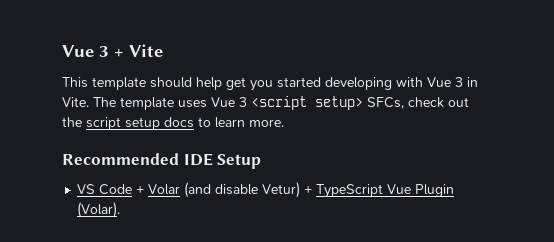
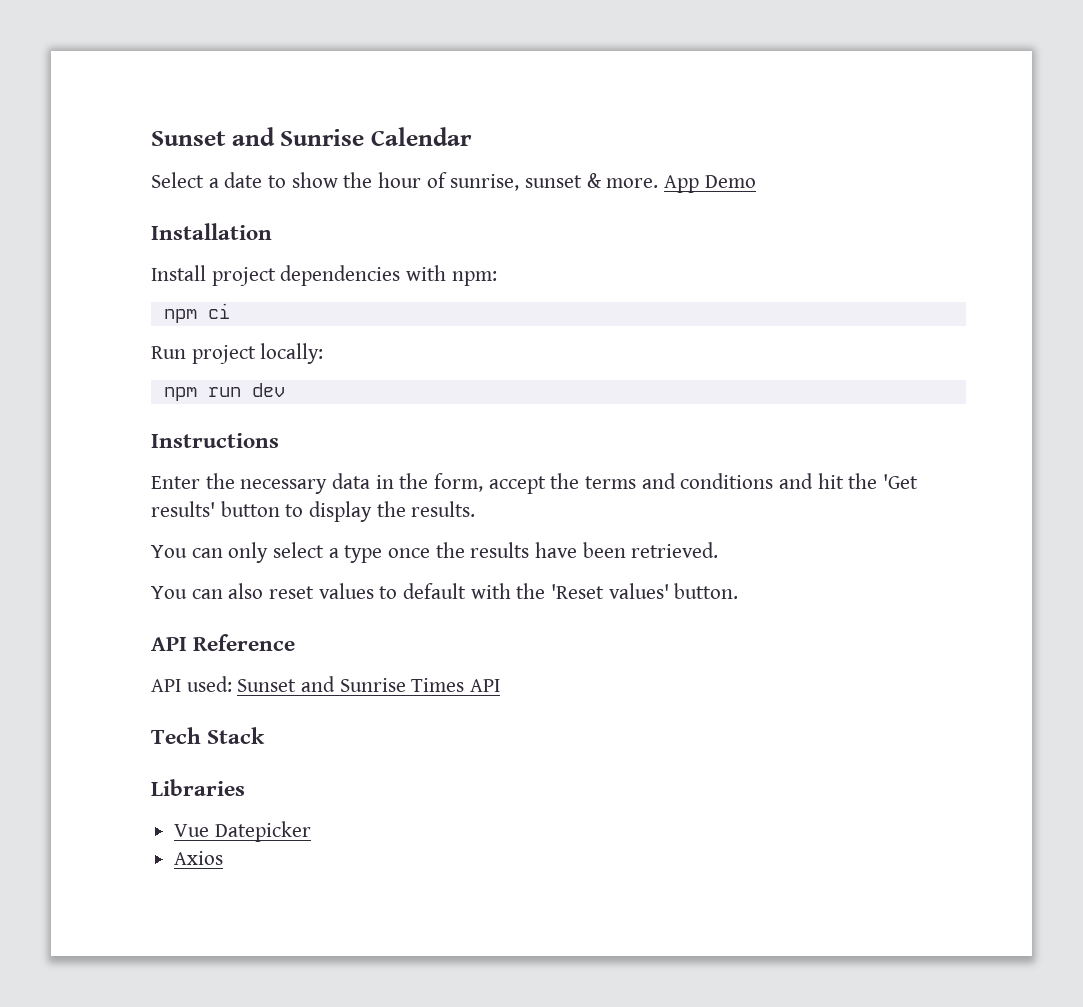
- Vue 3 + Vite
- This template should help get you started developing with Vue 3 in Vite. The template uses Vue 3 <script setup> SFCs, check out the script setup docs to learn more.
- Recommended IDE Setup
- VS Code + Volar (and disable Vetur) + TypeScript Vue Plugin (Volar).
+ Sunset and Sunrise Calendar
+ Select a date to show the hour of sunrise, sunset & more. App Demo
+ Installation
+ Install project dependencies with npm:
+ npm ci
+ Run project locally:
+ npm run dev
+ Instructions
+ Enter the necessary data in the form, accept the terms and conditions and hit the 'Get results' button to display the results.
+ You can only select a type once the results have been retrieved.
+ You can also reset values to default with the 'Reset values' button.
+ API Reference
+ API used: Sunset and Sunrise Times API
+ Tech Stack
+ Libraries
+ Vue Datepicker
+ Axios

